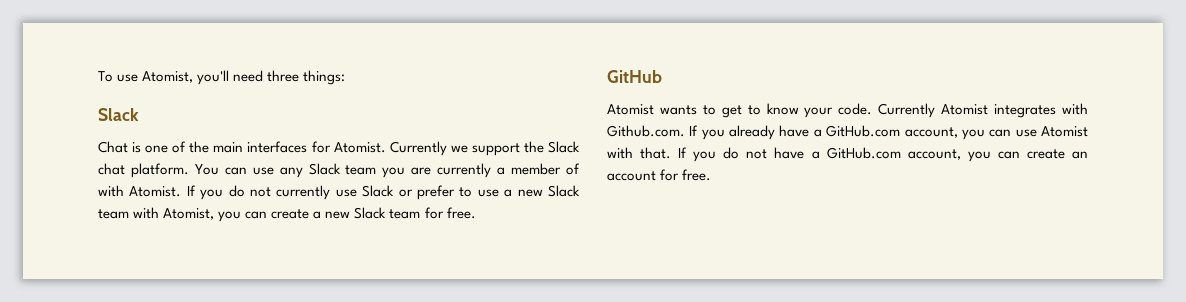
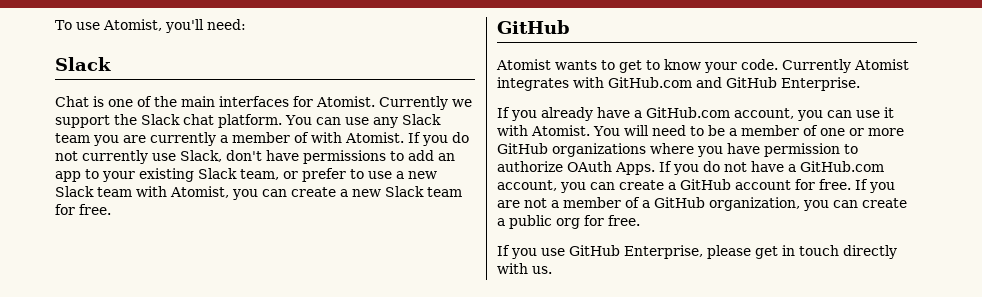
- To use Atomist, you'll need three things:
+ To use Atomist, you'll need:
- If you do not currently use Slack or prefer to use a new Slack team with Atomist, you can create a new Slack team for free.
+ If you do not currently use Slack, don't have permissions to add an app to your existing Slack team, or prefer to use a new Slack team with Atomist, you can create a new Slack team for free.
- Currently Atomist integrates with Github.com. If you already have a GitHub.com account, you can use Atomist with that.
+ Currently Atomist integrates with GitHub.com and GitHub Enterprise.
+ If you already have a GitHub.com account, you can use it with Atomist. You will need to be a member of one or more GitHub organizations where you have permission to authorize OAuth Apps.
- If you do not have a GitHub.com account, you can create an account for free.
+ If you do not have a GitHub.com account, you can create a GitHub account for free.
+ If you are not a member of a GitHub organization, you can create a public org for free.
+ If you use GitHub Enterprise, please get in touch directly with us.

